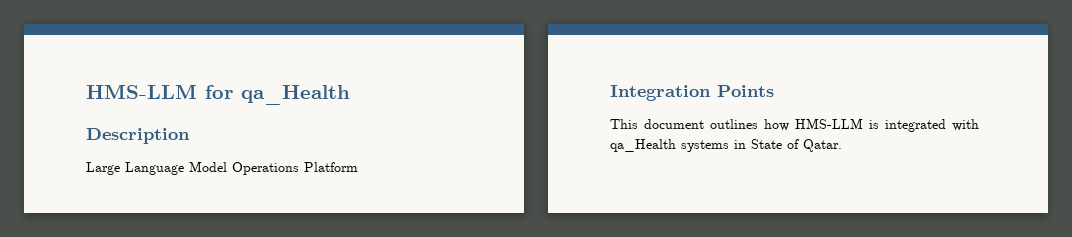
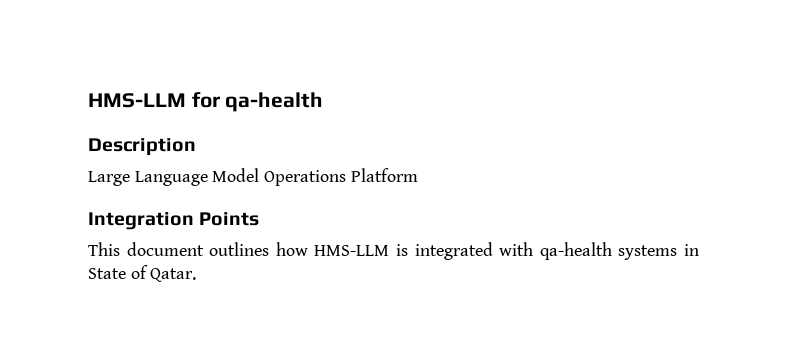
- HMS-LLM for qa_Health
+ HMS-LLM for qa-health
- This document outlines how HMS-LLM is integrated with qa_Health systems in State of Qatar.
+ This document outlines how HMS-LLM is integrated with qa-health systems in State of Qatar.

